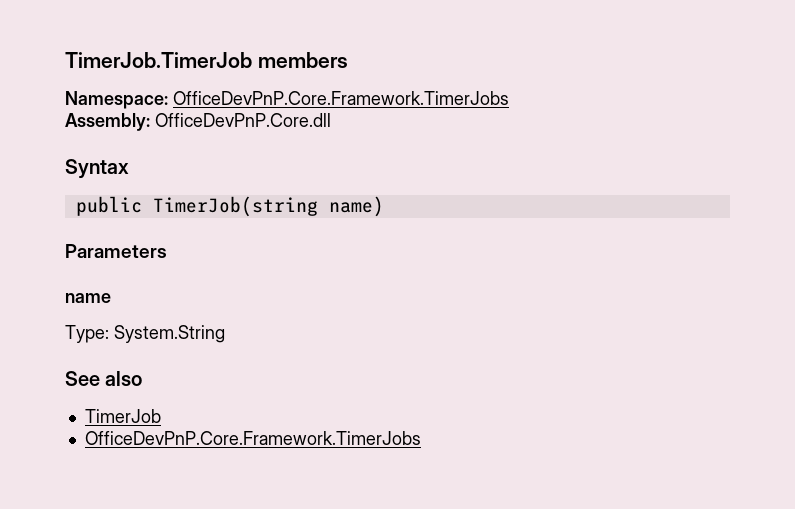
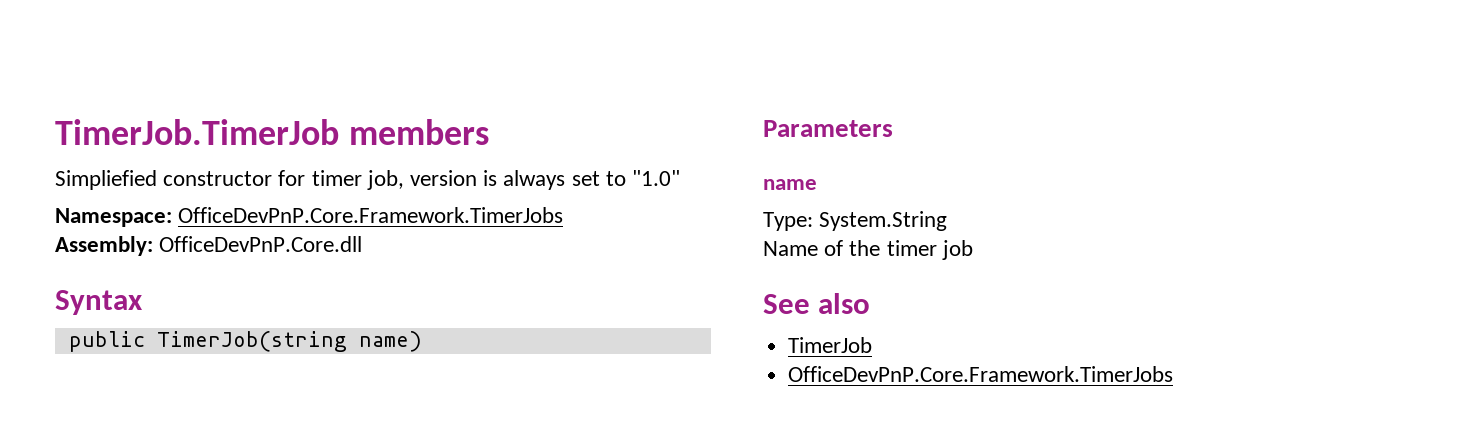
+ Simpliefied constructor for timer job, version is always set to "1.0"
+ Name of the timer job

